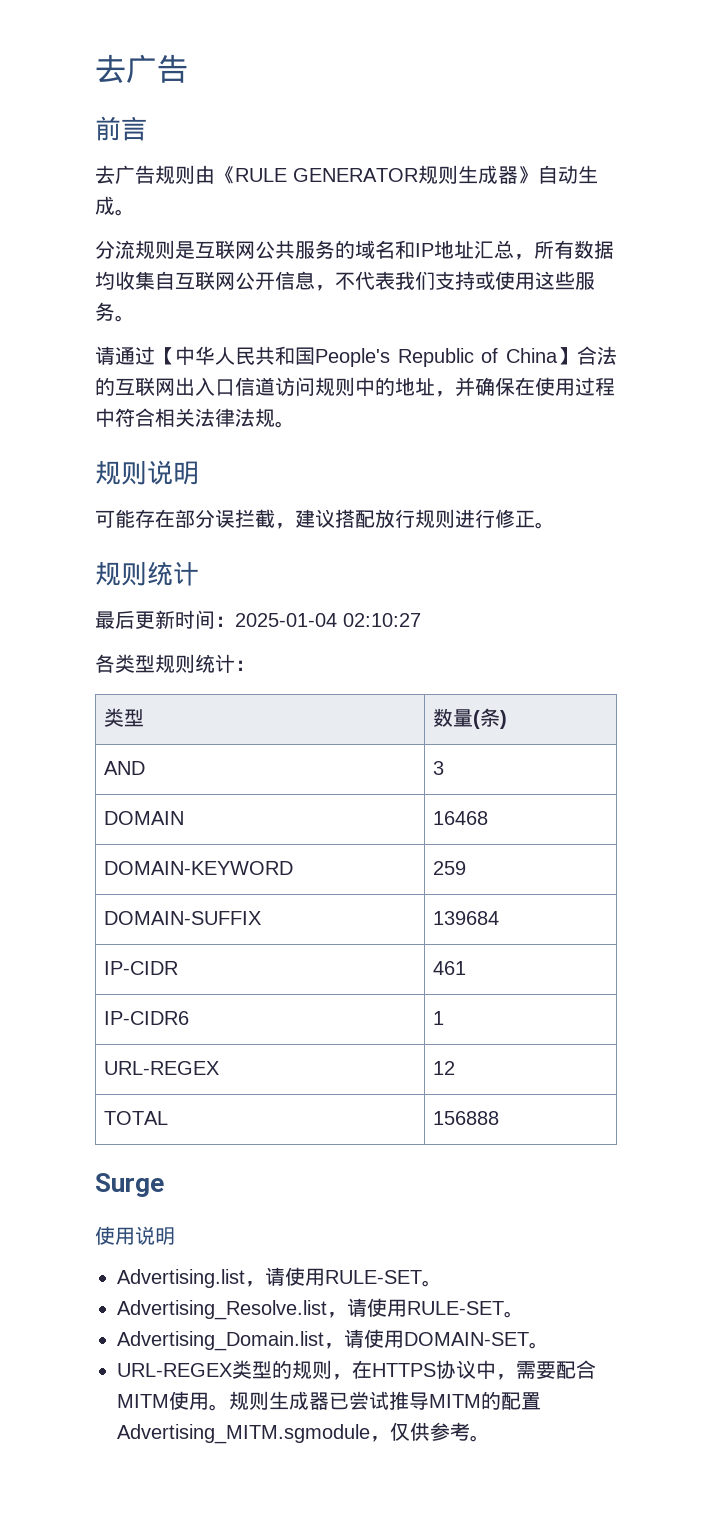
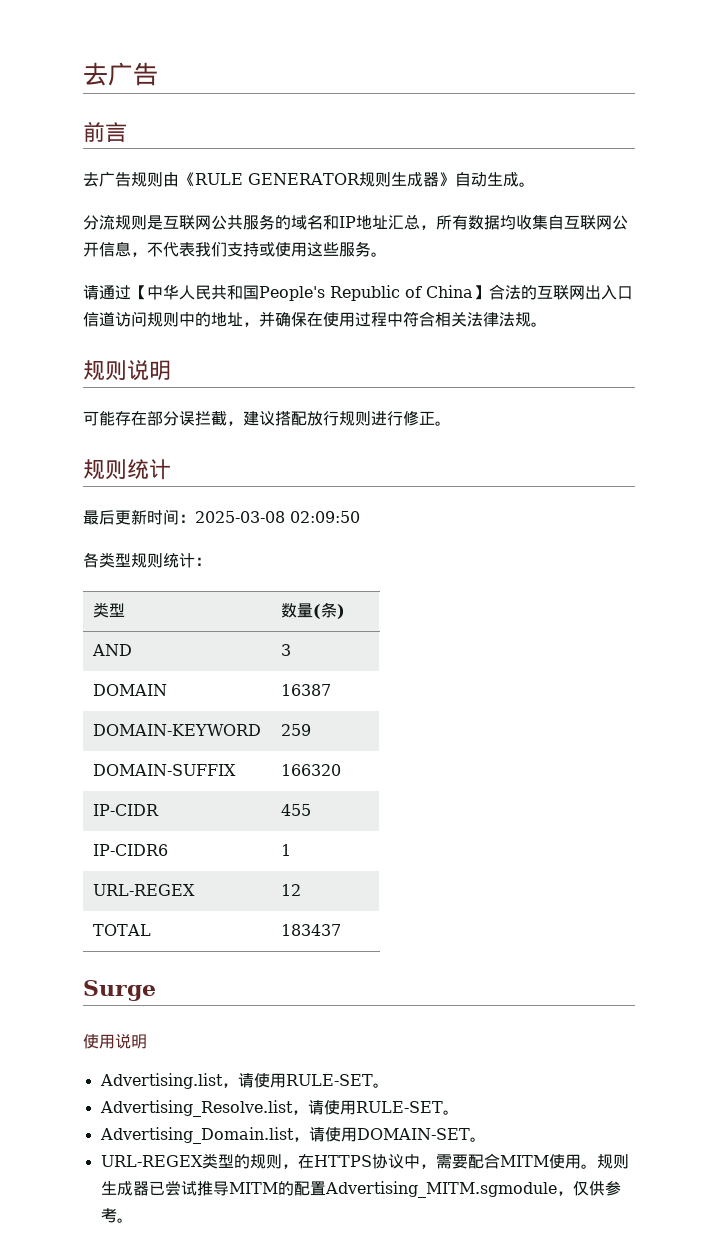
- 最后更新时间：2025-01-04 02:10:27
+ 最后更新时间：2025-03-08 02:09:50
- DOMAIN | 16468
+ DOMAIN | 16387
- DOMAIN-SUFFIX | 139684
+ DOMAIN-SUFFIX | 166320
- IP-CIDR | 461
+ IP-CIDR | 455
- TOTAL | 156888
+ TOTAL | 183437

